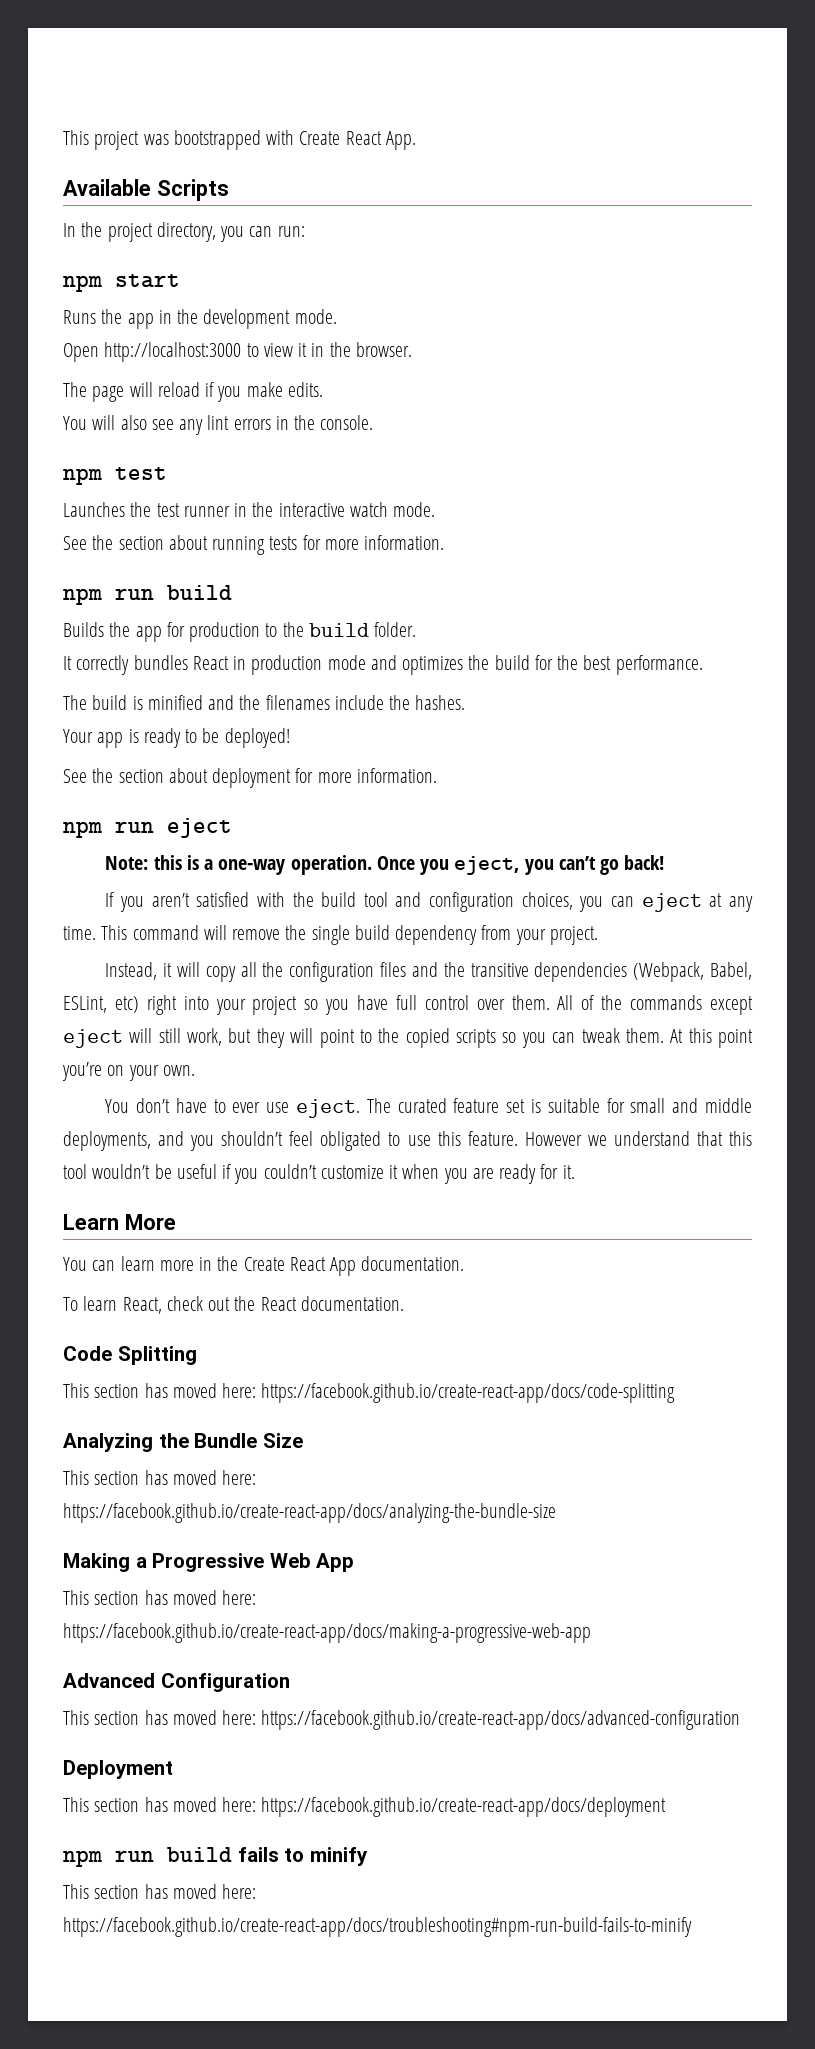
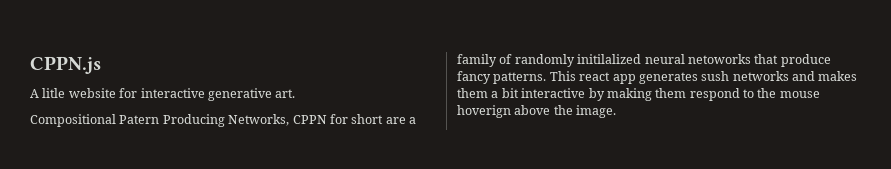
- This project was bootstrapped with Create React App.
- Available Scripts
- In the project directory, you can run:
- npm start
- Runs the app in the development mode.
- Open http://localhost:3000 to view it in the browser.
- The page will reload if you make edits.
- You will also see any lint errors in the console.
- npm test
- Launches the test runner in the interactive watch mode.
- See the section about running tests for more information.
- npm run build
- Builds the app for production to the build folder.
- It correctly bundles React in production mode and optimizes the build for the best performance.
- The build is minified and the filenames include the hashes.
- Your app is ready to be deployed!
- See the section about deployment for more information.
- npm run eject
- Note: this is a one-way operation. Once you eject, you can’t go back!
- If you aren’t satisfied with the build tool and configuration choices, you can eject at any time. This command will remove the single build dependency from your project.
- Instead, it will copy all the configuration files and the transitive dependencies (Webpack, Babel, ESLint, etc) right into your project so you have full control over them. All of the commands except eject will still work, but they will point to the copied scripts so you can tweak them. At this point you’re on your own.
- You don’t have to ever use eject. The curated feature set is suitable for small and middle deployments, and you shouldn’t feel obligated to use this feature. However we understand that this tool wouldn’t be useful if you couldn’t customize it when you are ready for it.
- Learn More
- You can learn more in the Create React App documentation.
- To learn React, check out the React documentation.
- Code Splitting
- This section has moved here: https://facebook.github.io/create-react-app/docs/code-splitting
- Analyzing the Bundle Size
- This section has moved here: https://facebook.github.io/create-react-app/docs/analyzing-the-bundle-size
- Making a Progressive Web App
- This section has moved here: https://facebook.github.io/create-react-app/docs/making-a-progressive-web-app
- Advanced Configuration
- This section has moved here: https://facebook.github.io/create-react-app/docs/advanced-configuration
- Deployment
- This section has moved here: https://facebook.github.io/create-react-app/docs/deployment
- npm run build fails to minify
- This section has moved here: https://facebook.github.io/create-react-app/docs/troubleshooting#npm-run-build-fails-to-minify
+ CPPN.js
+ A litle website for interactive generative art.
+ Compositional Patern Producing Networks, CPPN for short are a family of randomly initilalized neural netoworks that produce fancy patterns. This react app generates sush networks and makes them a bit interactive by making them respond to the mouse hoverign above the image.

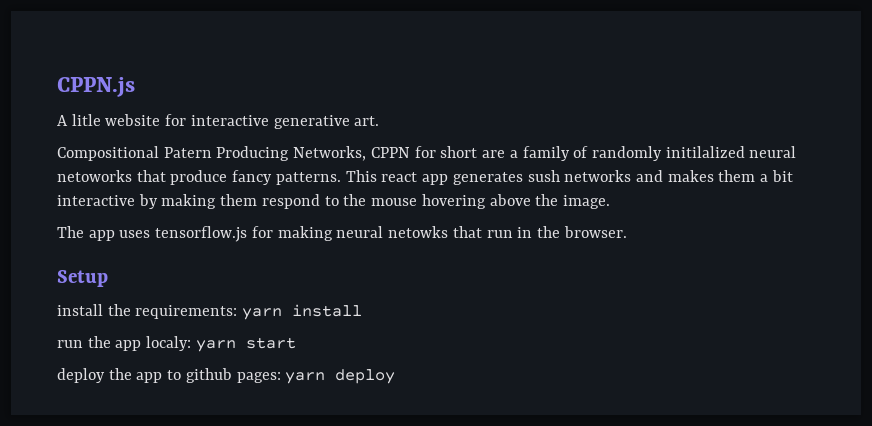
- This react app generates sush networks and makes them a bit interactive by making them respond to the mouse hoverign above the image.
+ This react app generates sush networks and makes them a bit interactive by making them respond to the mouse hovering above the image.
+ The app uses tensorflow.js for making neural netowks that run in the browser.
+ Setup
+ install the requirements: yarn install
+ run the app localy: yarn start
+ deploy the app to github pages: yarn deploy

